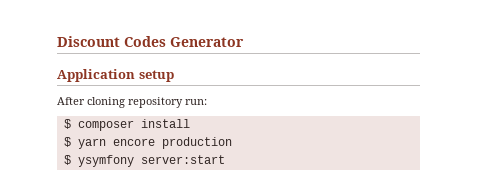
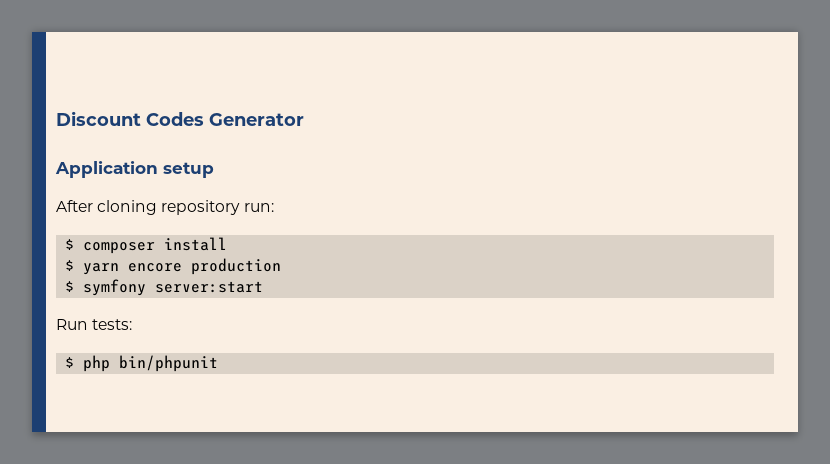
- $ ysymfony server:start
+ $ symfony server:start
+ Run tests:
+ $ php bin/phpunit

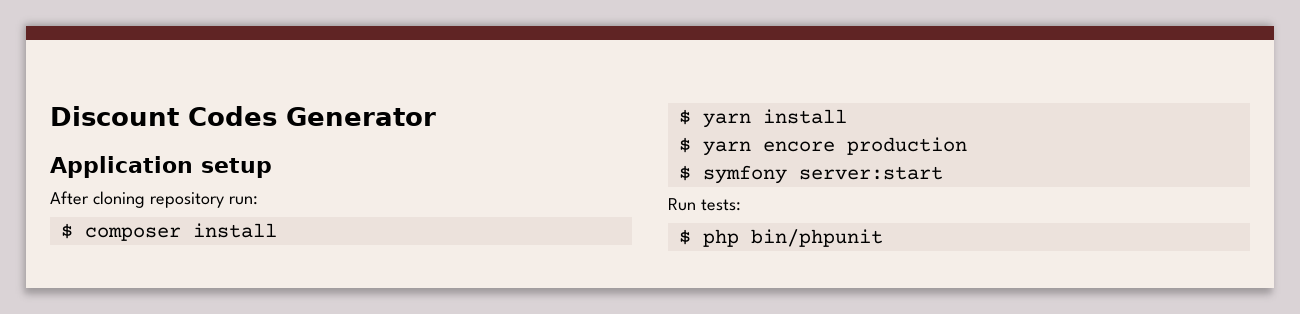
+ $ yarn install

